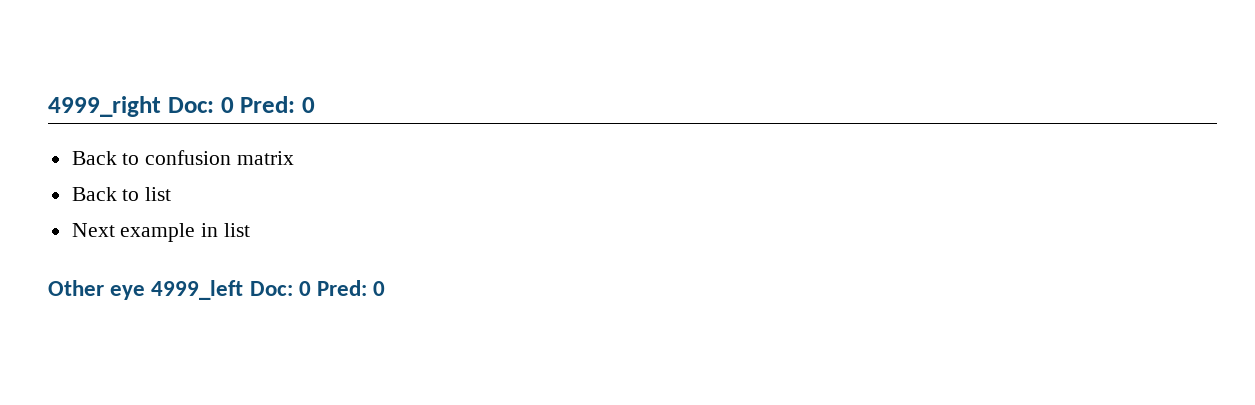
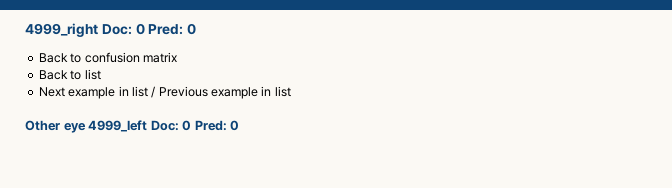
- Next example in list
+ Next example in list / Previous example in list

